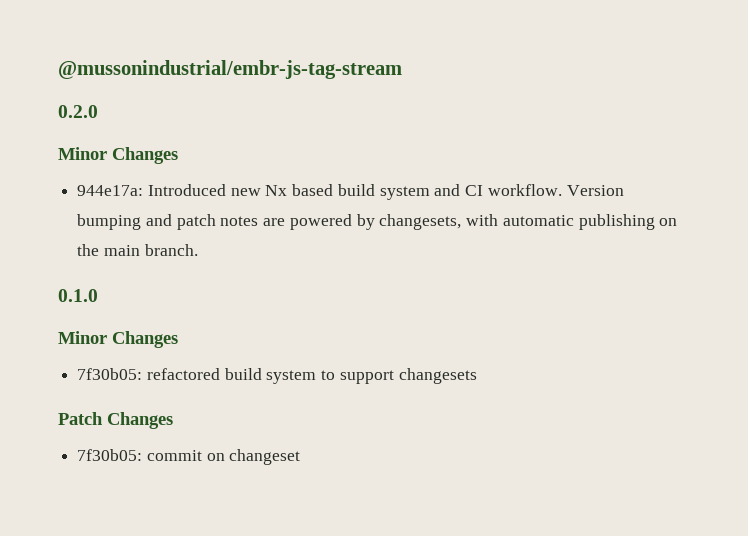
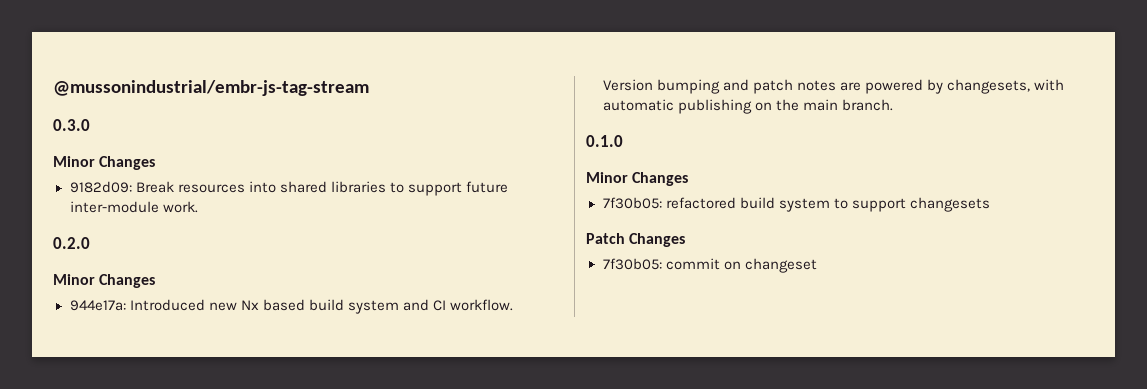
+ 0.3.0
+ Minor Changes
+ 9182d09: Break resources into shared libraries to support future inter-module work.

